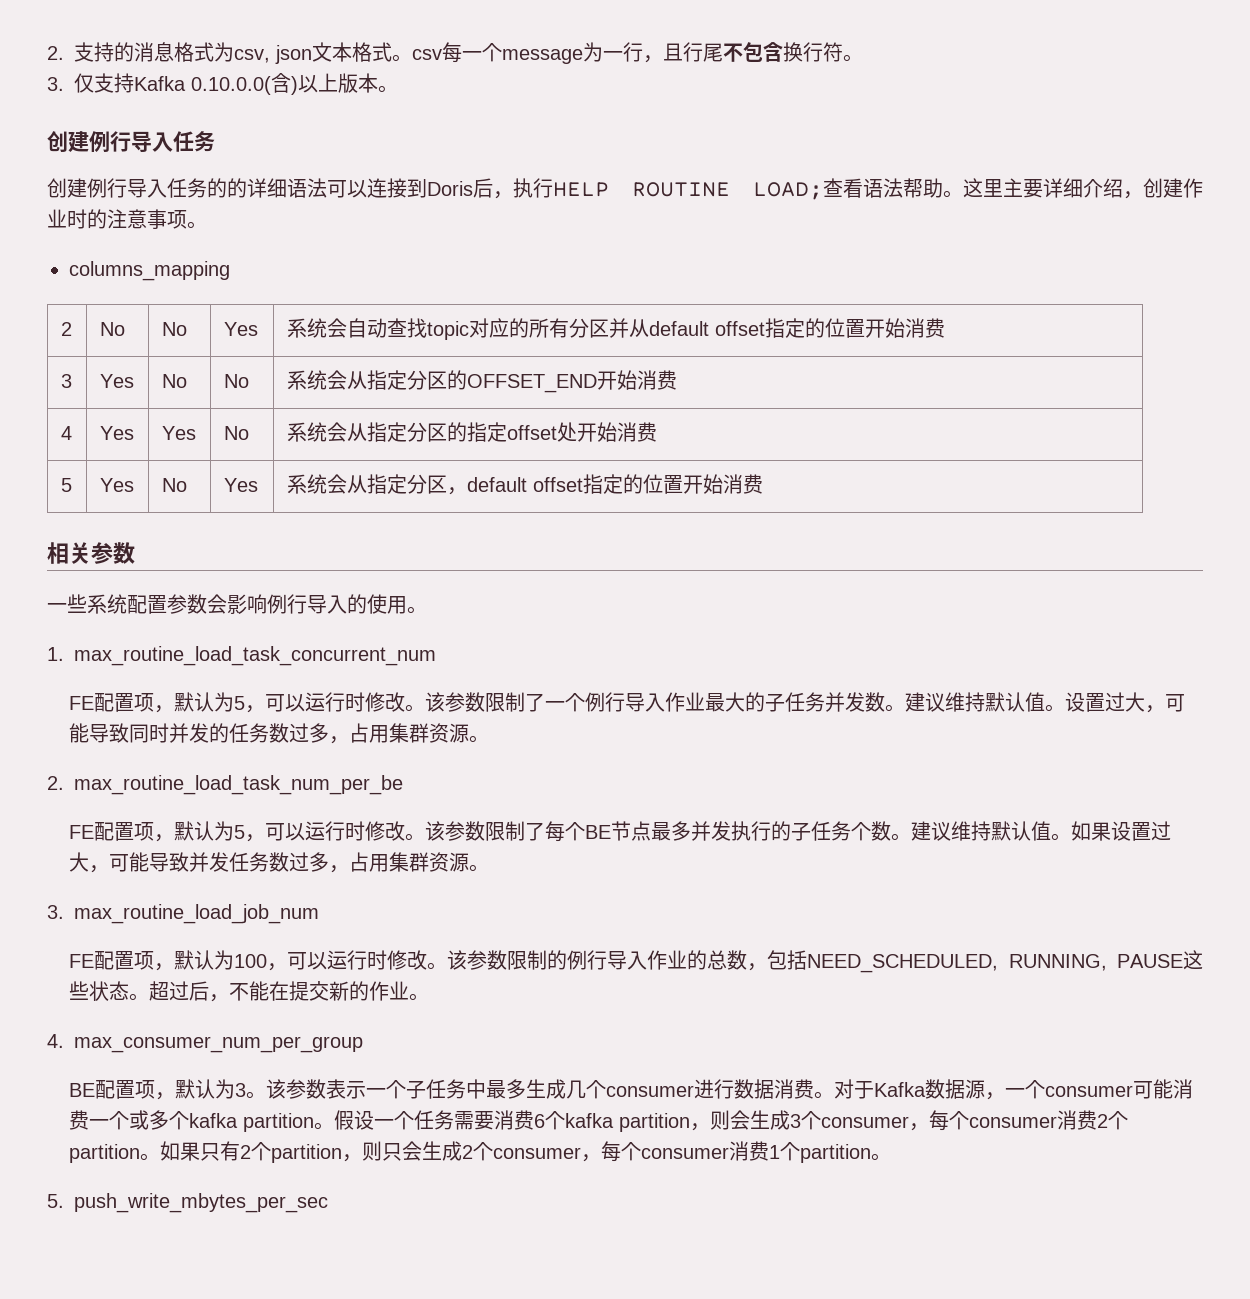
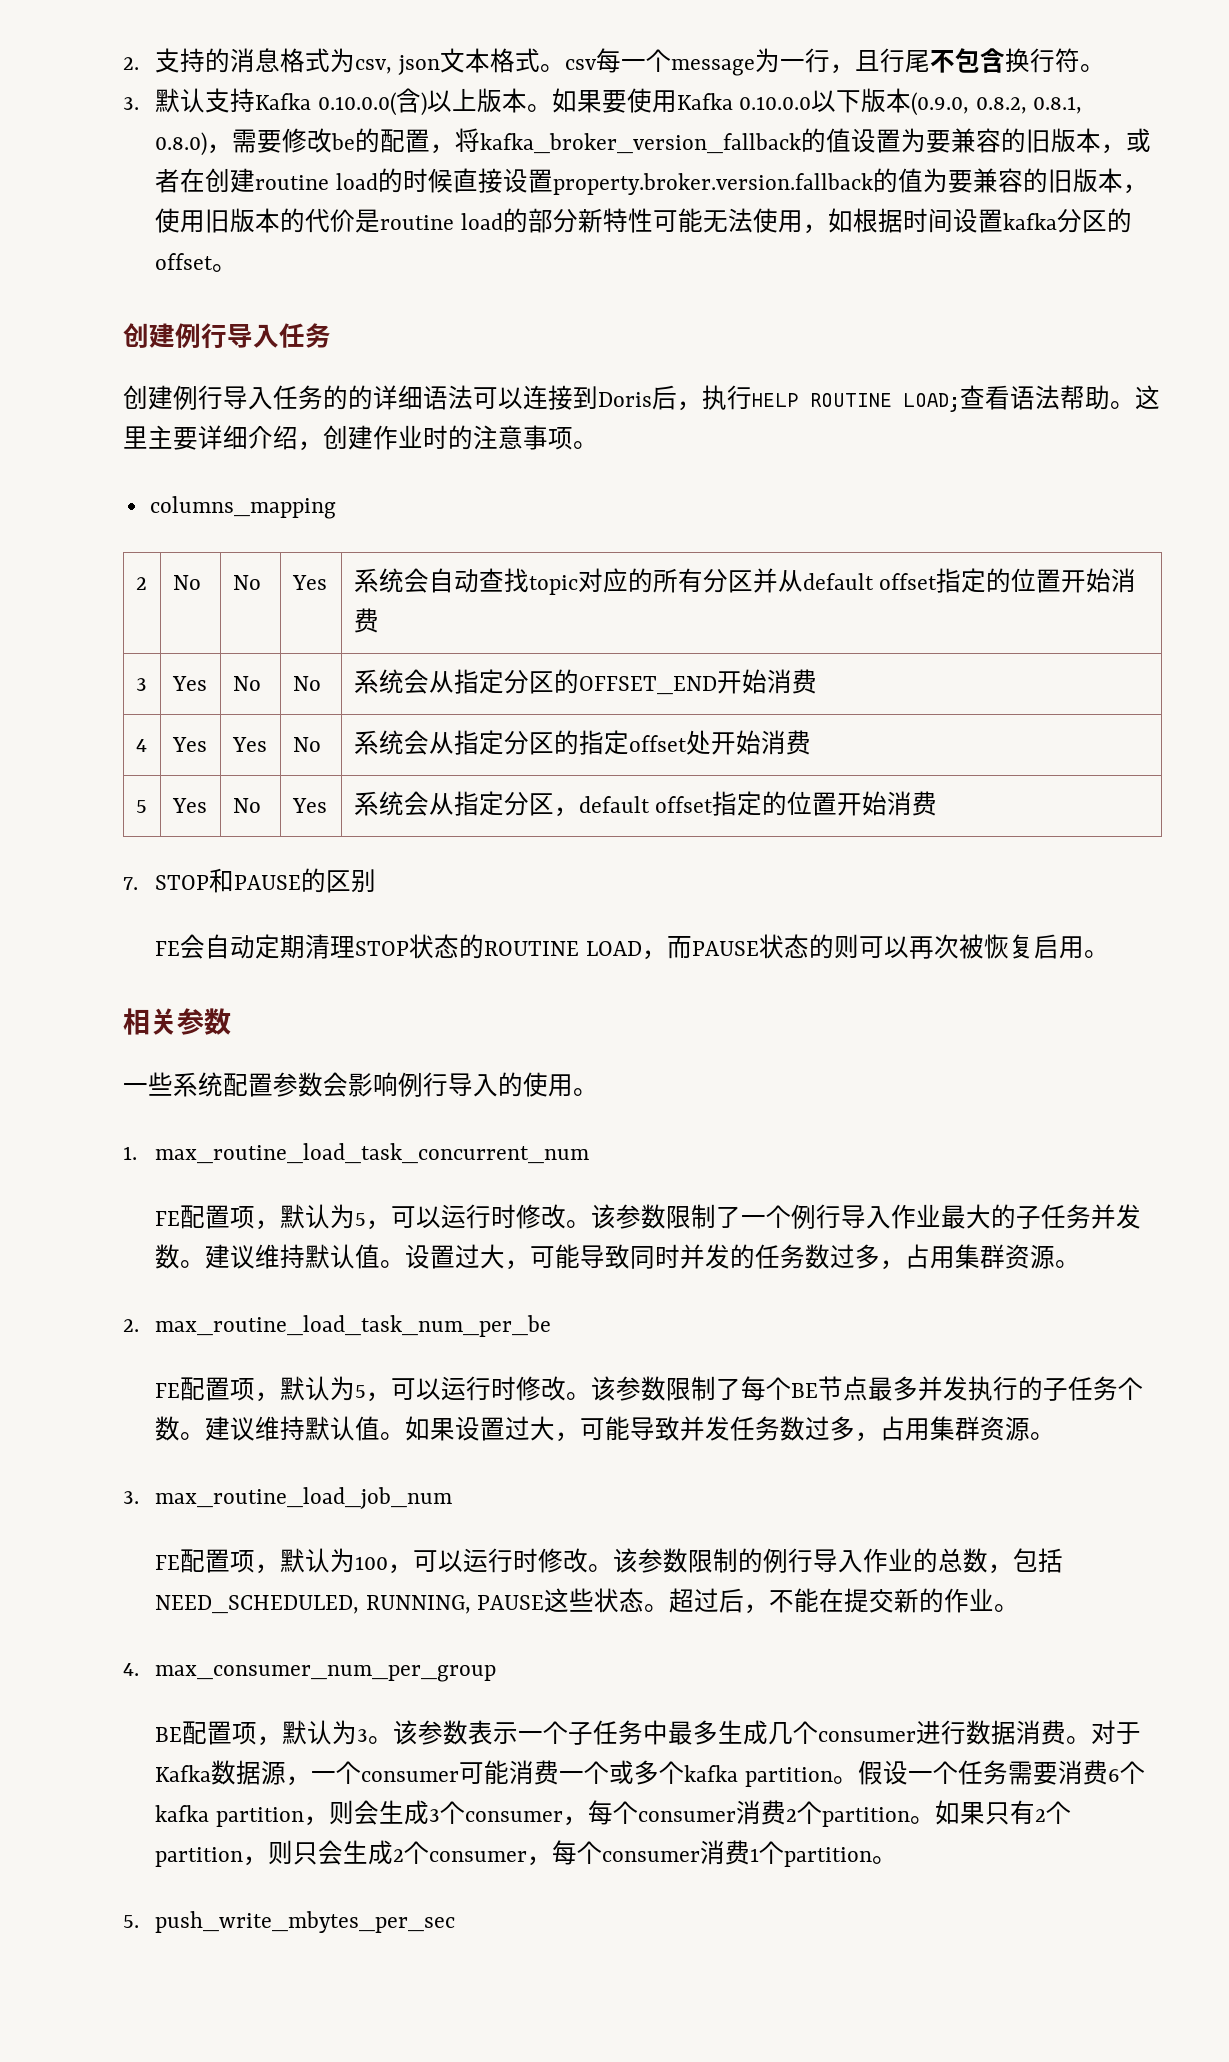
- 3.仅支持Kafka 0.10.0.0(含)以上版本。
+ 3.默认支持Kafka 0.10.0.0(含)以上版本。如果要使用Kafka 0.10.0.0以下版本(0.9.0, 0.8.2, 0.8.1, 0.8.0)，需要修改be的配置，将kafka_broker_version_fallback的值设置为要兼容的旧版本，或者在创建routine load的时候直接设置property.broker.version.fallback的值为要兼容的旧版本，使用旧版本的代价是routine load的部分新特性可能无法使用，如根据时间设置kafka分区的offset。
+ 7. STOP和PAUSE的区别
+ FE会自动定期清理STOP状态的ROUTINE LOAD，而PAUSE状态的则可以再次被恢复启用。

